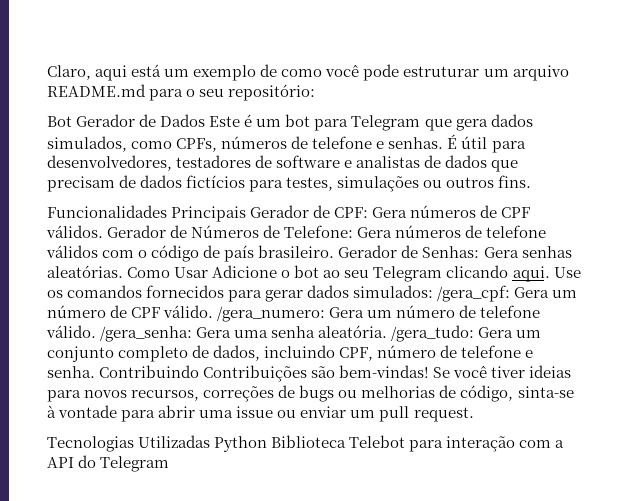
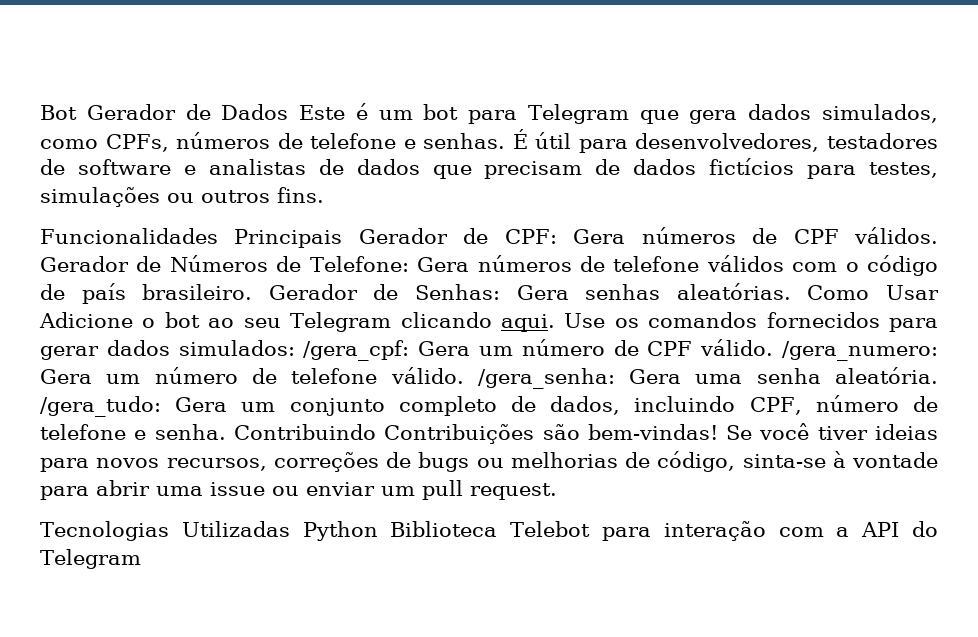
- Claro, aqui está um exemplo de como você pode estruturar um arquivo README.md para o seu repositório:

